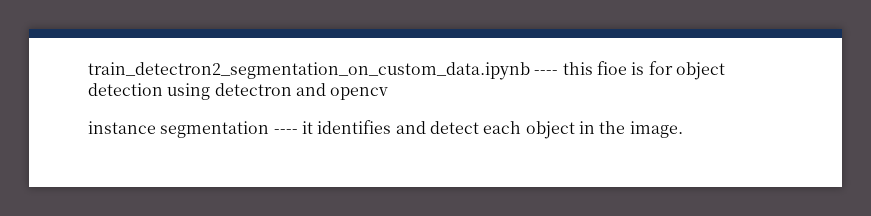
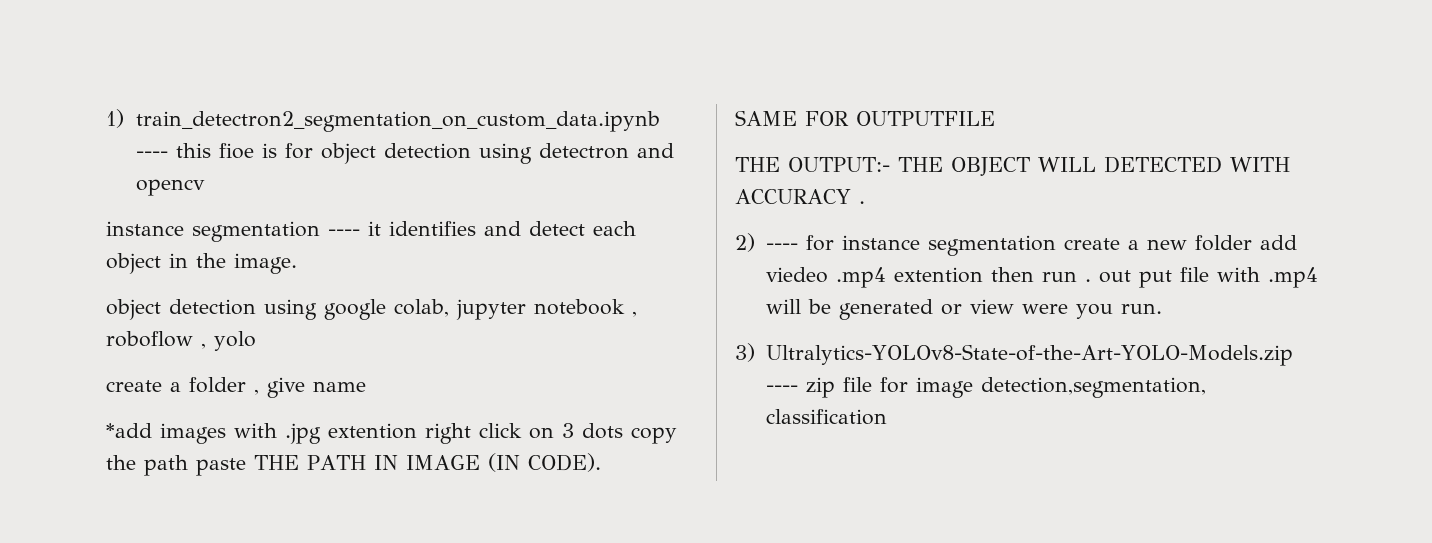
- train_detectron2_segmentation_on_custom_data.ipynb ---- this fioe is for object detection using detectron and opencv
+ 1) train_detectron2_segmentation_on_custom_data.ipynb ---- this fioe is for object detection using detectron and opencv
+ object detection using google colab, jupyter notebook , roboflow , yolo
+ create a folder , give name
+ *add images with .jpg extention right click on 3 dots copy the path paste THE PATH IN IMAGE (IN CODE).
+ SAME FOR OUTPUTFILE
+ THE OUTPUT:- THE OBJECT WILL DETECTED WITH ACCURACY .
+ 2) ---- for instance segmentation create a new folder add viedeo .mp4 extention then run . out put file with .mp4 will be generated or view were you run.
+ 3) Ultralytics-YOLOv8-State-of-the-Art-YOLO-Models.zip ---- zip file for image detection,segmentation, classification

